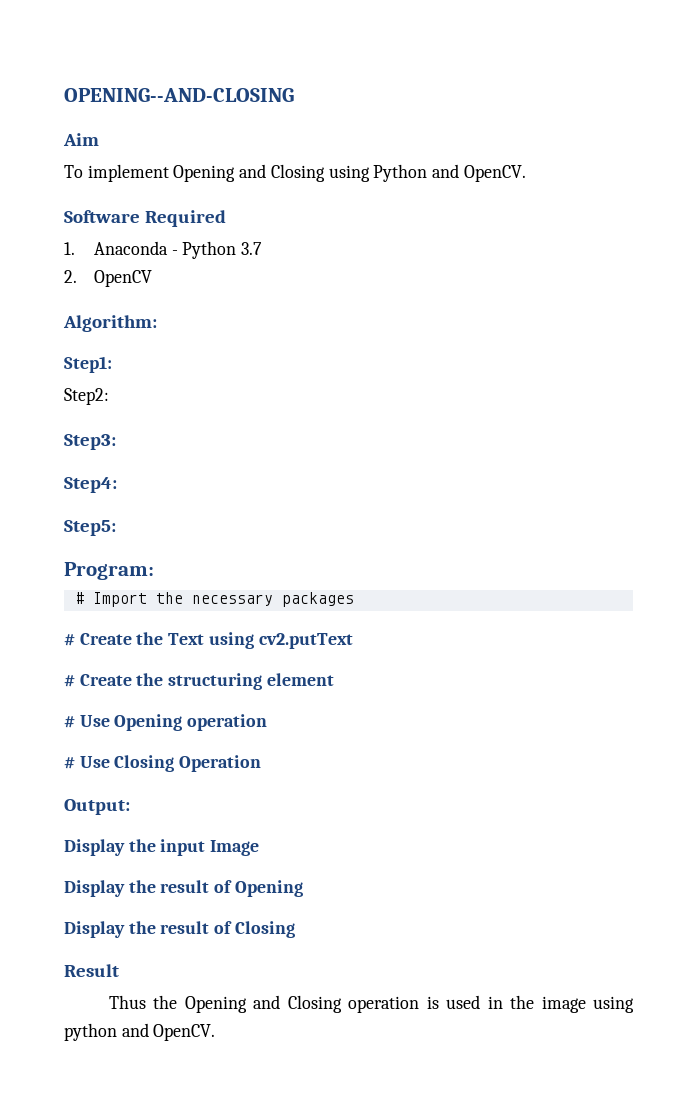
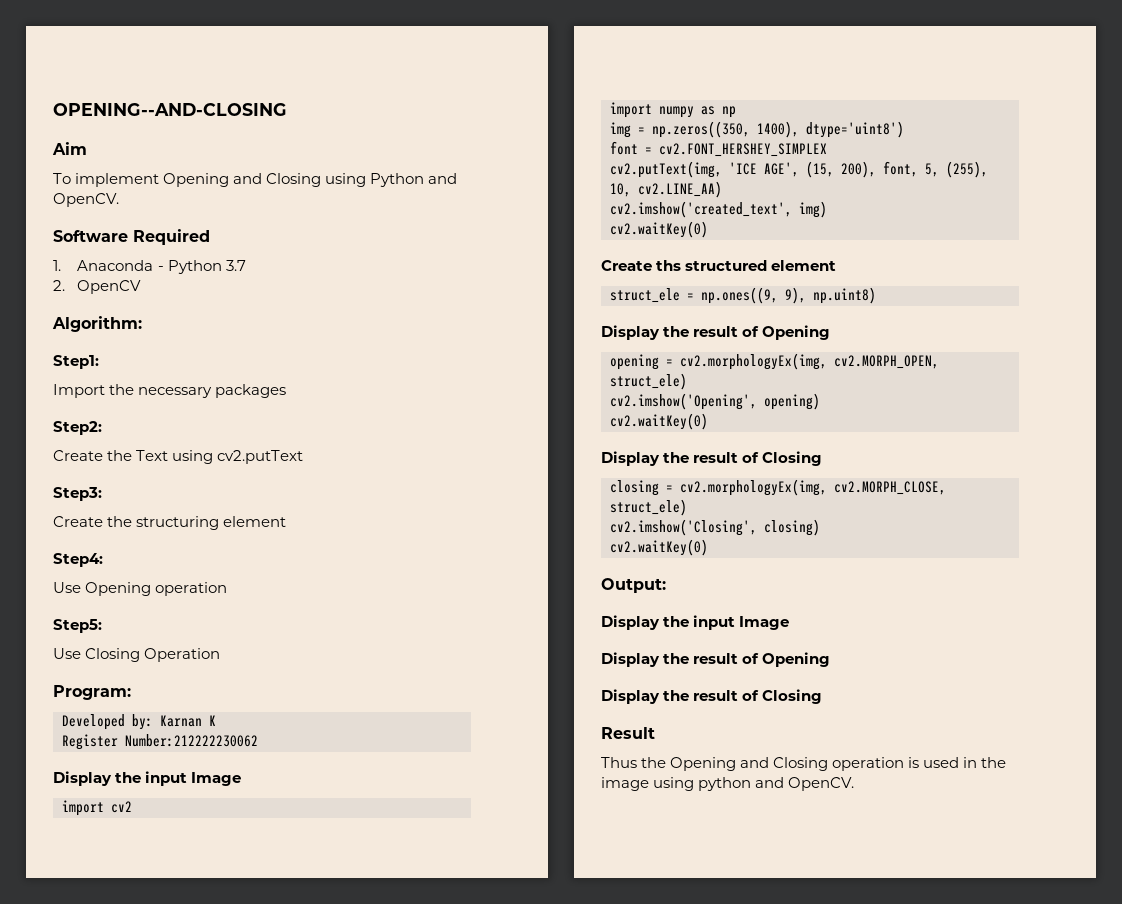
- Step2:
- Step3:
- Step4:
- Step5:
- Program:
- # Import the necessary packages
+ Import the necessary packages
- # Create the Text using cv2.putText
+ Step2:
+ Create the Text using cv2.putText
- # Create the structuring element
+ Step3:
+ Create the structuring element
- # Use Opening operation
+ Step4:
+ Use Opening operation
- # Use Closing Operation
+ Step5:
+ Use Closing Operation
+ Program:
+ Developed by: Karnan K
+ Register Number:212222230062
+ Display the input Image
+ import cv2
+ import numpy as np
+ img = np.zeros((350, 1400), dtype='uint8')
+ font = cv2.FONT_HERSHEY_SIMPLEX
+ cv2.putText(img, 'ICE AGE', (15, 200), font, 5, (255), 10, cv2.LINE_AA)
+ cv2.imshow('created_text', img)
+ cv2.waitKey(0)
+ Create ths structured element
+ struct_ele = np.ones((9, 9), np.uint8)
+ Display the result of Opening
+ opening = cv2.morphologyEx(img, cv2.MORPH_OPEN, struct_ele)
+ cv2.imshow('Opening', opening)
+ cv2.waitKey(0)
+ Display the result of Closing
+ closing = cv2.morphologyEx(img, cv2.MORPH_CLOSE, struct_ele)
+ cv2.imshow('Closing', closing)
+ cv2.waitKey(0)

